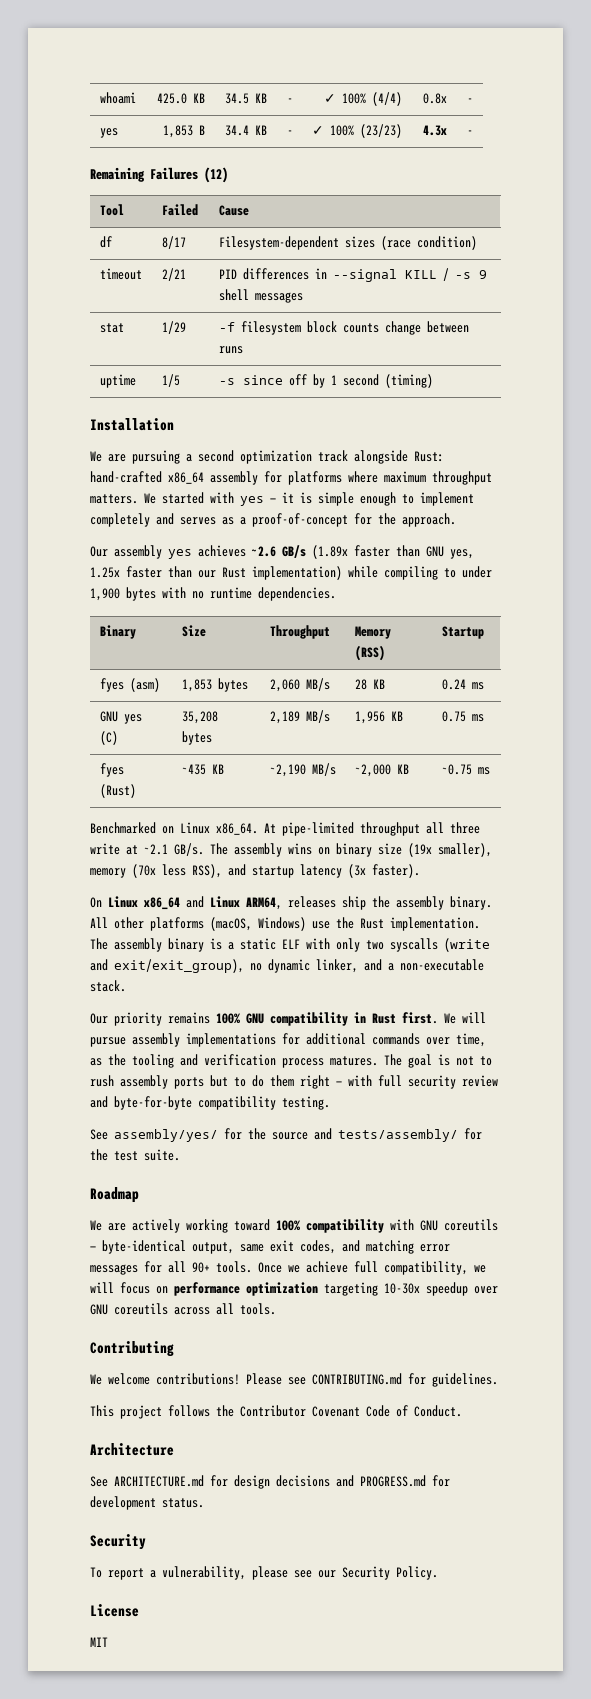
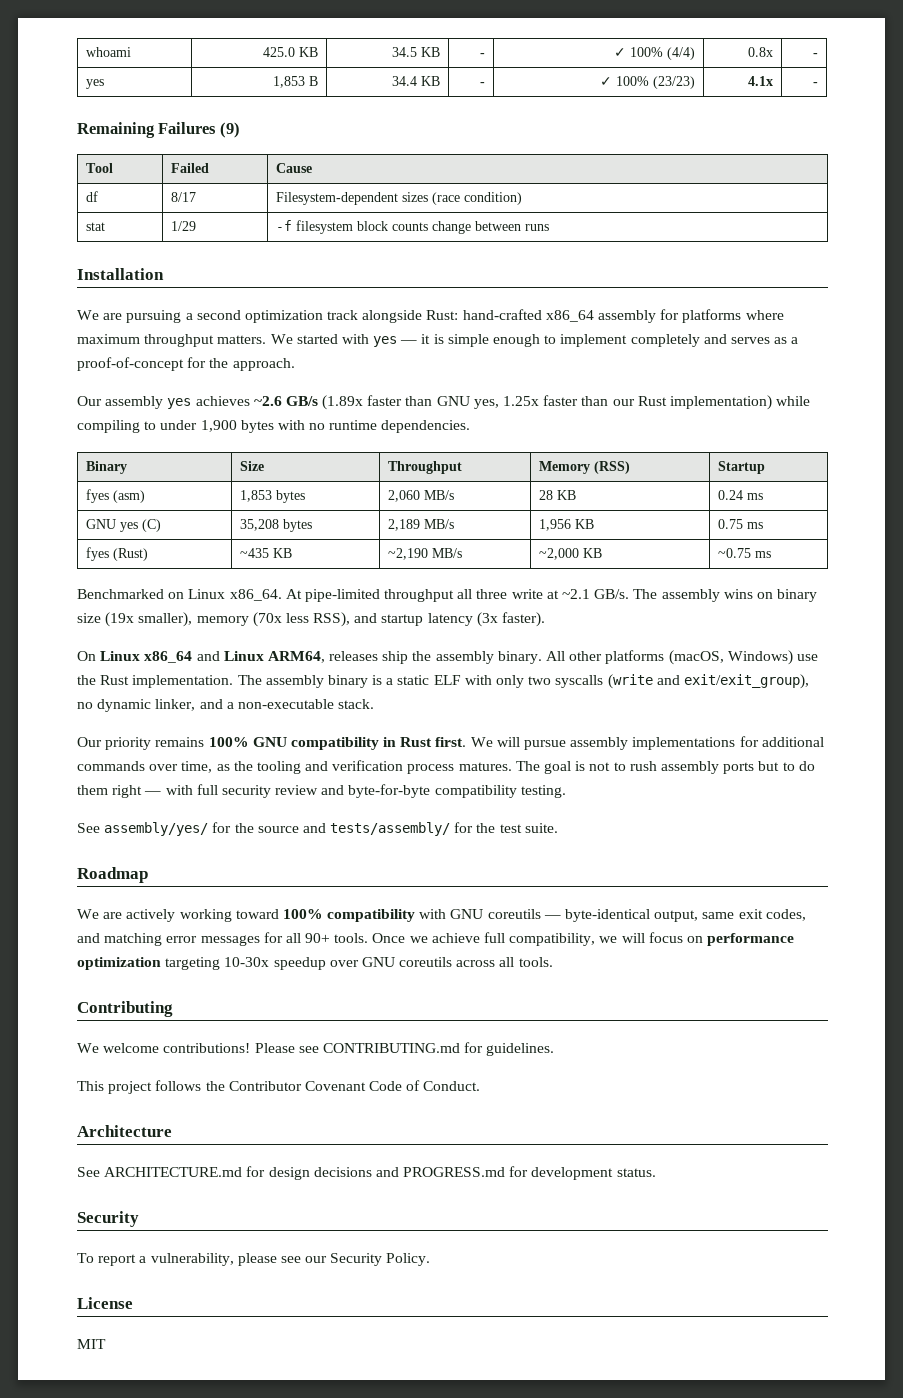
- yes | 1,853 B | 34.4 KB | - | ✓ 100% (23/23) | 4.3x | -
+ yes | 1,853 B | 34.4 KB | - | ✓ 100% (23/23) | 4.1x | -
- Remaining Failures (12)
+ Remaining Failures (9)
- timeout | 2/21 | PID differences in --signal KILL / -s 9 shell messages
- uptime | 1/5 | -s since off by 1 second (timing)

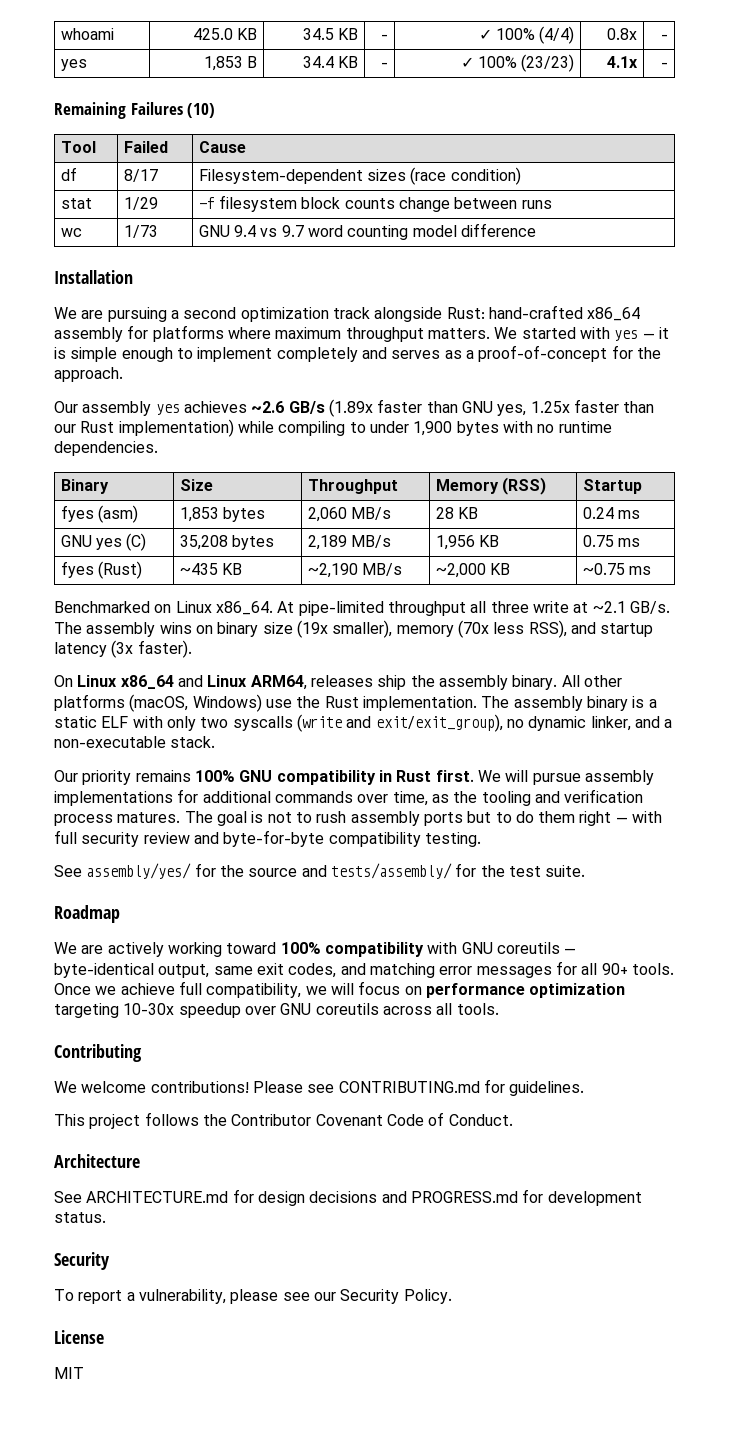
- Remaining Failures (9)
+ Remaining Failures (10)
+ wc | 1/73 | GNU 9.4 vs 9.7 word counting model difference

